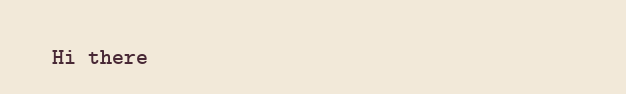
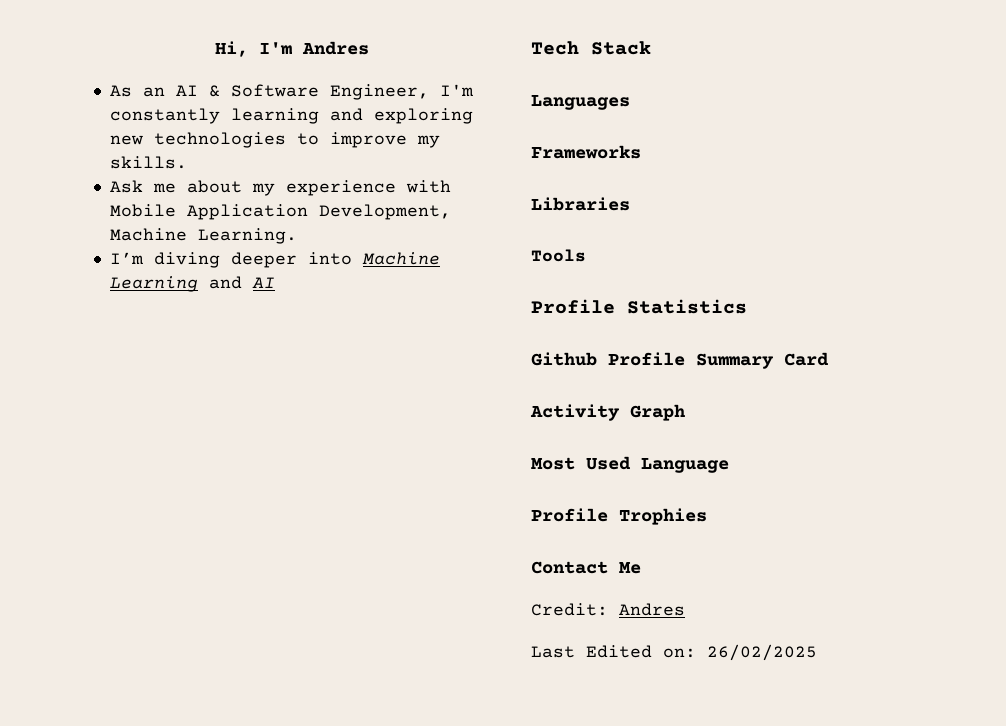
- Hi there
+ Hi, I'm Andres
+ As an AI & Software Engineer, I'm constantly learning and exploring new technologies to improve my skills.
+ Ask me about my experience with Mobile Application Development, Machine Learning.
+ I’m diving deeper into Machine Learning and AI
+ Tech Stack
+ Languages
+ Frameworks
+ Libraries
+ Tools
+ Profile Statistics
+ Github Profile Summary Card
+ Activity Graph
+ Most Used Language
+ Profile Trophies
+ Contact Me
+ Credit: Andres
+ Last Edited on: 26/02/2025

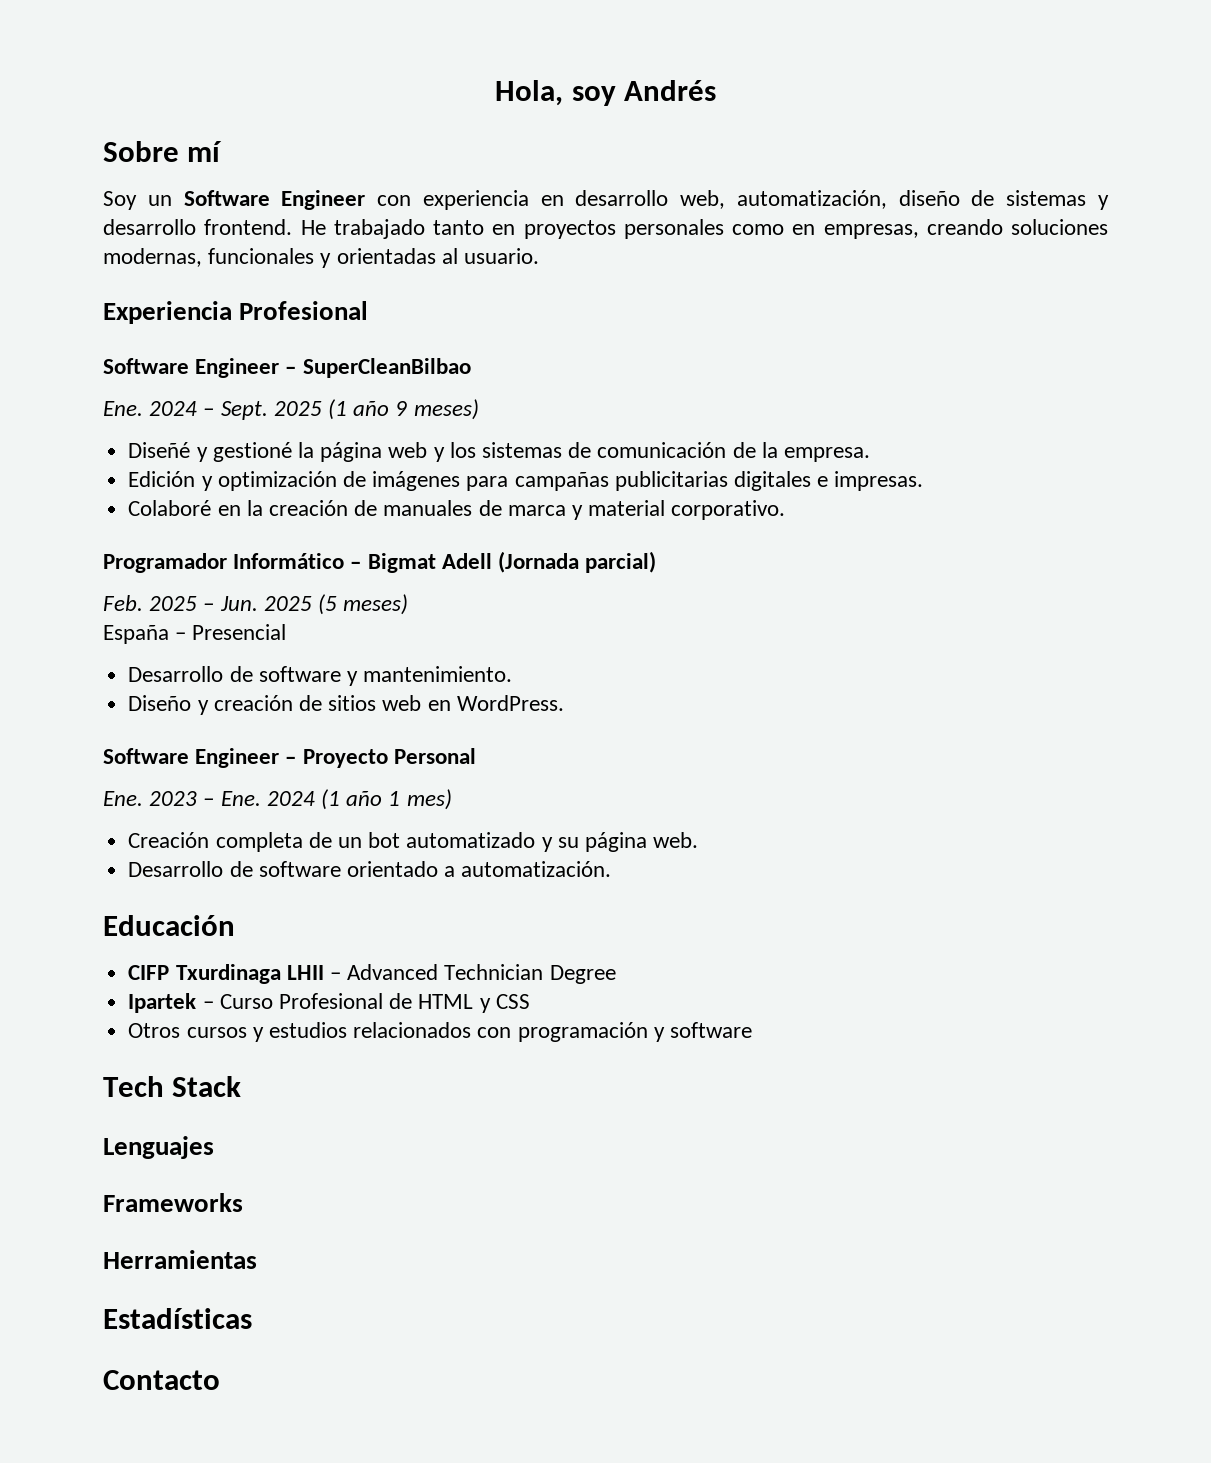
- Hi, I'm Andres
- As an AI & Software Engineer, I'm constantly learning and exploring new technologies to improve my skills.
- Ask me about my experience with Mobile Application Development, Machine Learning.
- I’m diving deeper into Machine Learning and AI
+ Hola, soy Andrés
+ Sobre mí
+ Soy un Software Engineer con experiencia en desarrollo web, automatización, diseño de sistemas y desarrollo frontend. He trabajado tanto en proyectos personales como en empresas, creando soluciones modernas, funcionales y orientadas al usuario.
+ Experiencia Profesional
+ Software Engineer – SuperCleanBilbao
+ Ene. 2024 – Sept. 2025 (1 año 9 meses)
+ Diseñé y gestioné la página web y los sistemas de comunicación de la empresa.
+ Edición y optimización de imágenes para campañas publicitarias digitales e impresas.
+ Colaboré en la creación de manuales de marca y material corporativo.
+ Programador Informático – Bigmat Adell (Jornada parcial)
+ Feb. 2025 – Jun. 2025 (5 meses)
+ España – Presencial
+ Desarrollo de software y mantenimiento.
+ Diseño y creación de sitios web en WordPress.
+ Software Engineer – Proyecto Personal
+ Ene. 2023 – Ene. 2024 (1 año 1 mes)
+ Creación completa de un bot automatizado y su página web.
+ Desarrollo de software orientado a automatización.
+ Educación
+ CIFP Txurdinaga LHII – Advanced Technician Degree
+ Ipartek – Curso Profesional de HTML y CSS
+ Otros cursos y estudios relacionados con programación y software
- Languages
+ Lenguajes
- Libraries
- Tools
- Profile Statistics
- Github Profile Summary Card
- Activity Graph
- Most Used Language
- Profile Trophies
- Contact Me
- Credit: Andres
- Last Edited on: 26/02/2025
+ Herramientas
+ Estadísticas
+ Contacto

